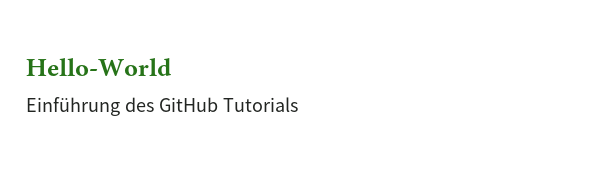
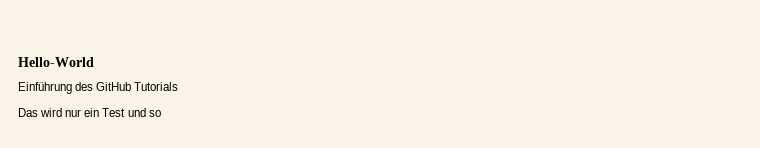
+ Das wird nur ein Test und so

